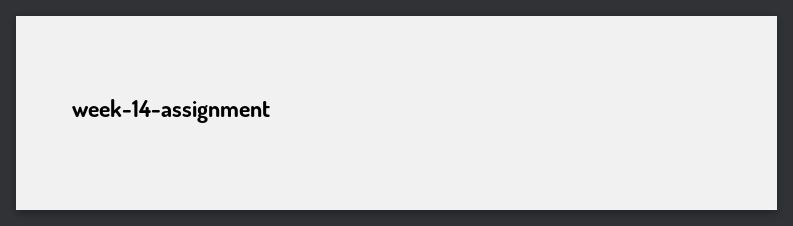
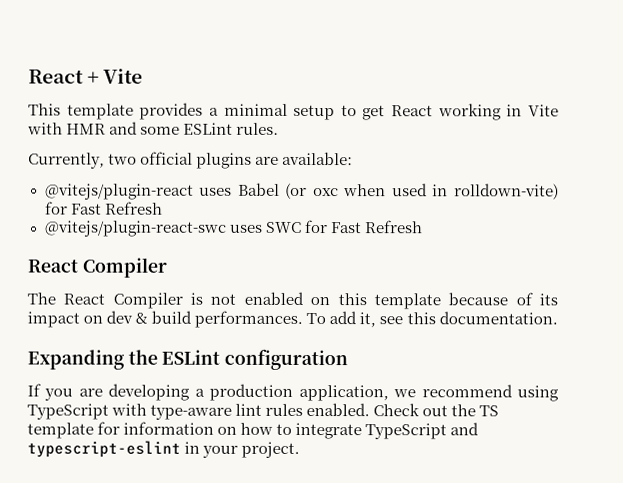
- week-14-assignment
+ React + Vite
+ This template provides a minimal setup to get React working in Vite with HMR and some ESLint rules.
+ Currently, two official plugins are available:
+ @vitejs/plugin-react uses Babel (or oxc when used in rolldown-vite) for Fast Refresh
+ @vitejs/plugin-react-swc uses SWC for Fast Refresh
+ React Compiler
+ The React Compiler is not enabled on this template because of its impact on dev & build performances. To add it, see this documentation.
+ Expanding the ESLint configuration
+ If you are developing a production application, we recommend using TypeScript with type-aware lint rules enabled. Check out the TS template for information on how to integrate TypeScript and typescript-eslint in your project.

